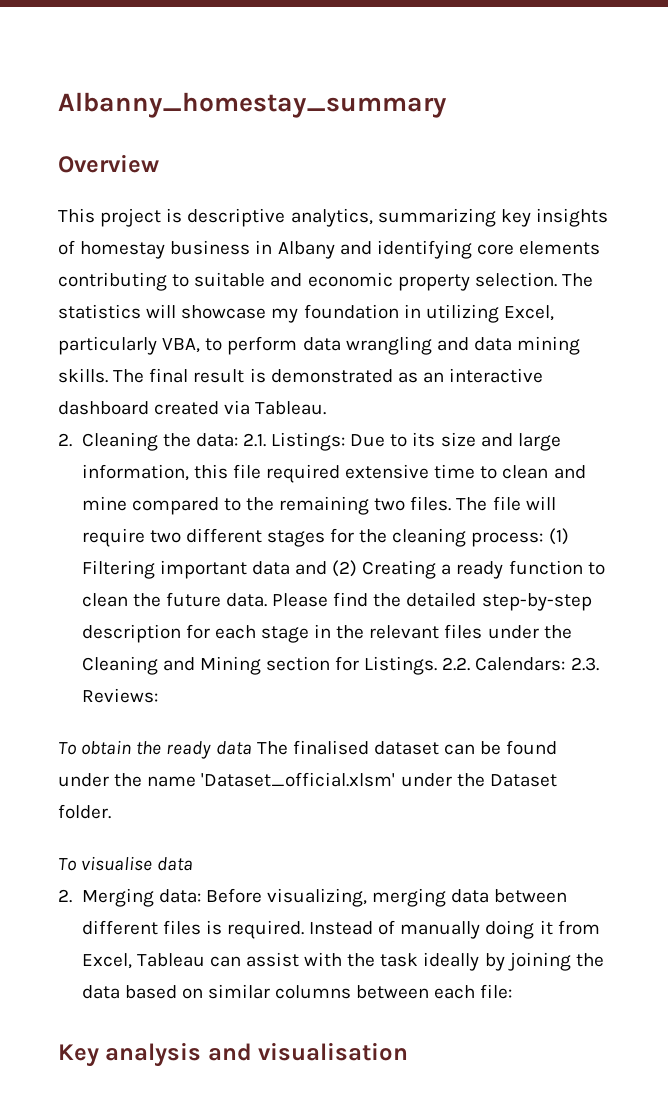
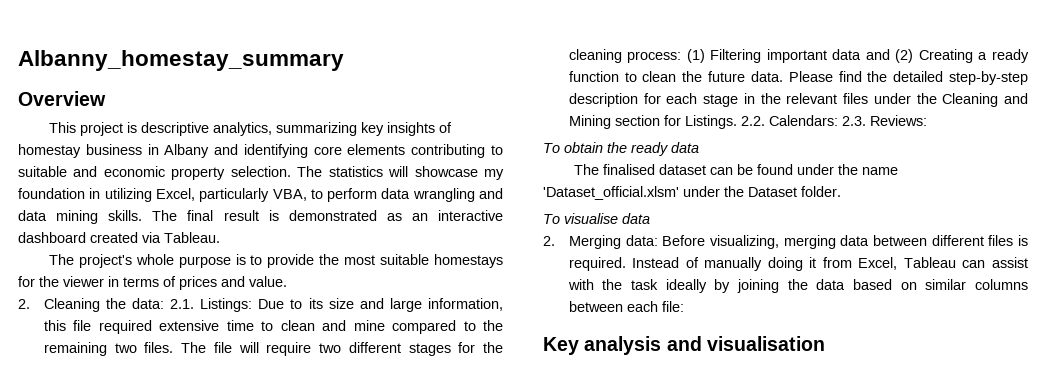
+ The project's whole purpose is to provide the most suitable homestays for the viewer in terms of prices and value.
- To obtain the ready data The finalised dataset can be found under the name 'Dataset_official.xlsm' under the Dataset folder.
+ To obtain the ready data
+ The finalised dataset can be found under the name 'Dataset_official.xlsm' under the Dataset folder.

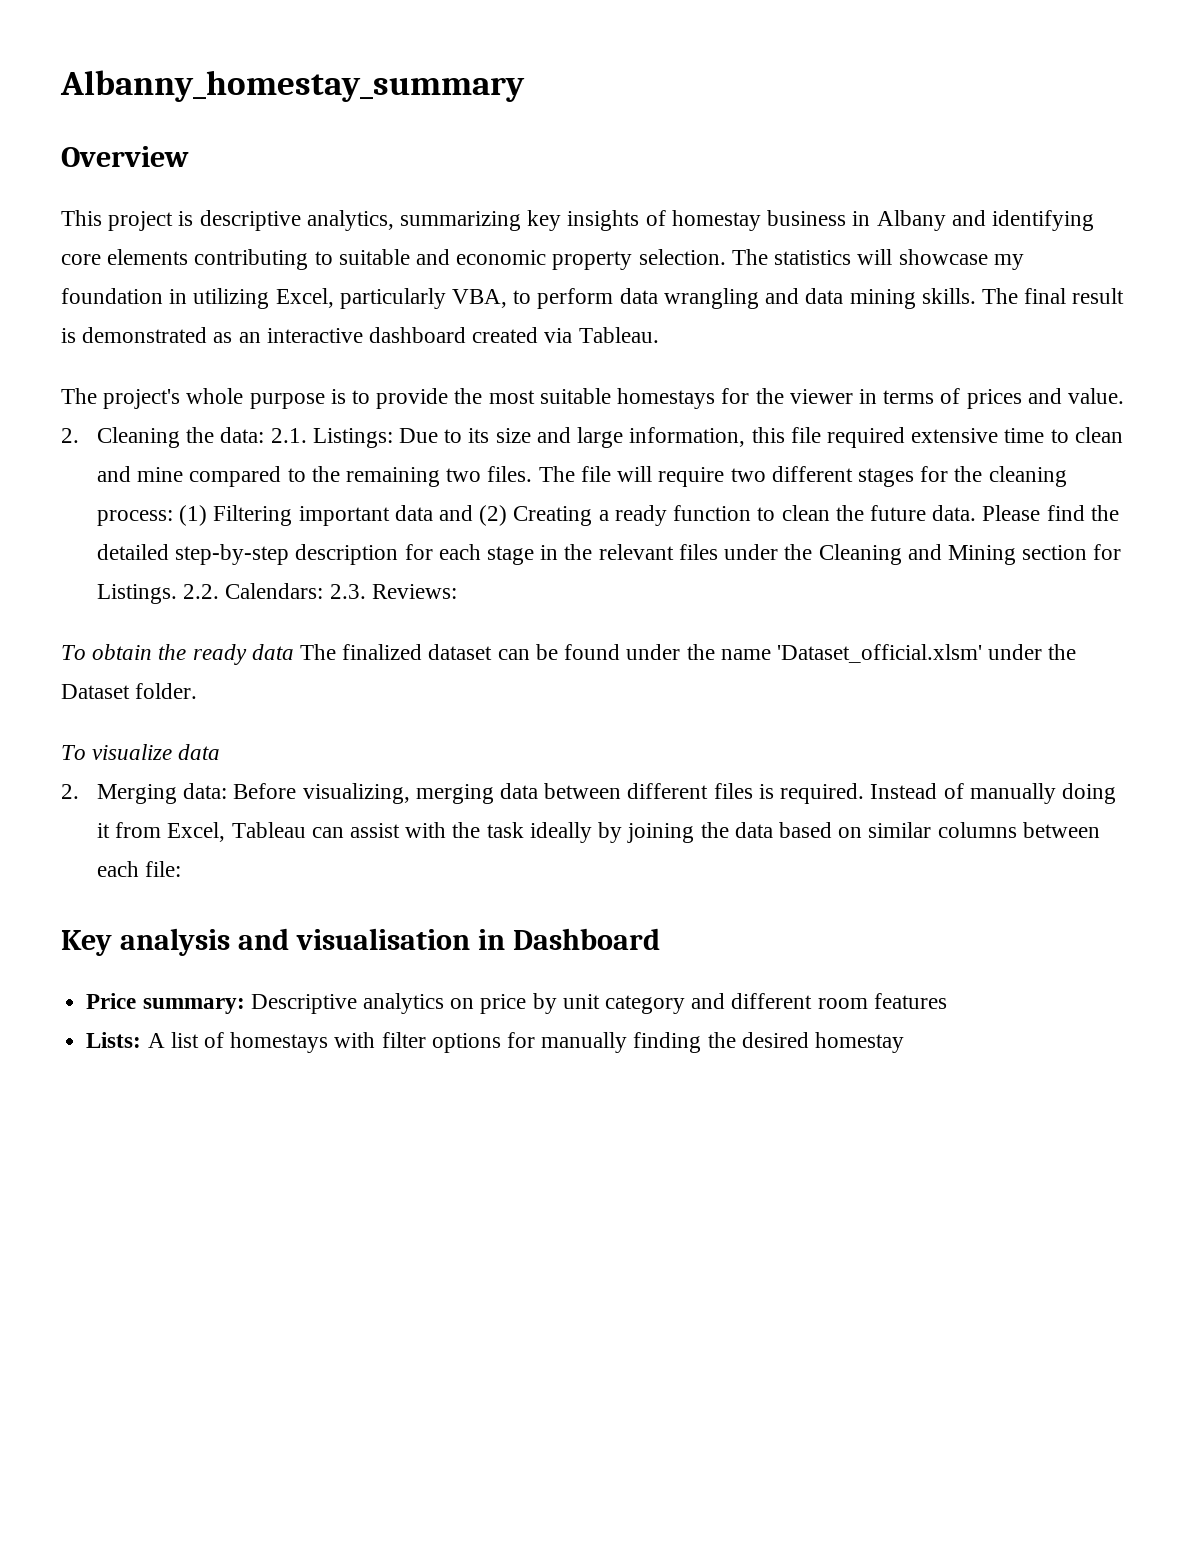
- To obtain the ready data
- The finalised dataset can be found under the name 'Dataset_official.xlsm' under the Dataset folder.
+ To obtain the ready data The finalized dataset can be found under the name 'Dataset_official.xlsm' under the Dataset folder.
- To visualise data
+ To visualize data
- Key analysis and visualisation
+ Key analysis and visualisation in Dashboard
+ Price summary: Descriptive analytics on price by unit category and different room features
+ Lists: A list of homestays with filter options for manually finding the desired homestay

